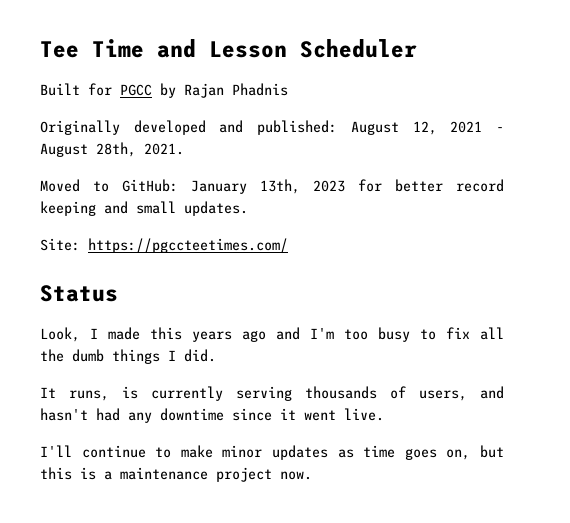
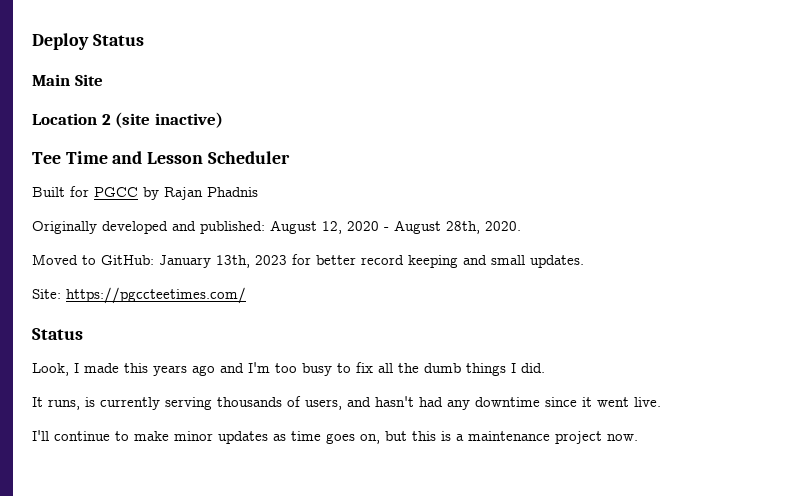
+ Deploy Status
+ Main Site
+ Location 2 (site inactive)
- Originally developed and published: August 12, 2021 - August 28th, 2021.
+ Originally developed and published: August 12, 2020 - August 28th, 2020.

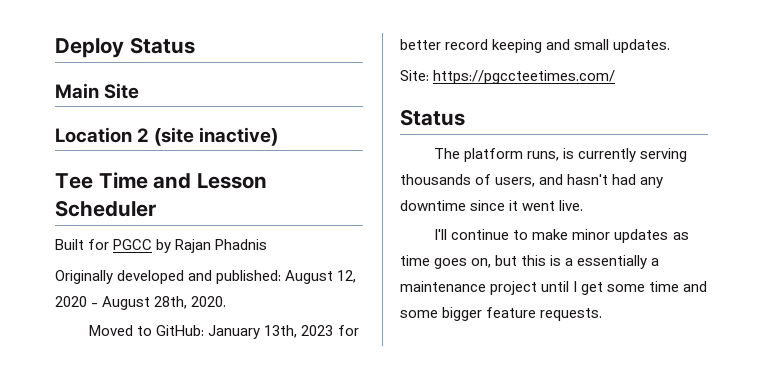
- Look, I made this years ago and I'm too busy to fix all the dumb things I did.
- It runs, is currently serving thousands of users, and hasn't had any downtime since it went live.
+ The platform runs, is currently serving thousands of users, and hasn't had any downtime since it went live.
- I'll continue to make minor updates as time goes on, but this is a maintenance project now.
+ I'll continue to make minor updates as time goes on, but this is a essentially a maintenance project until I get some time and some bigger feature requests.

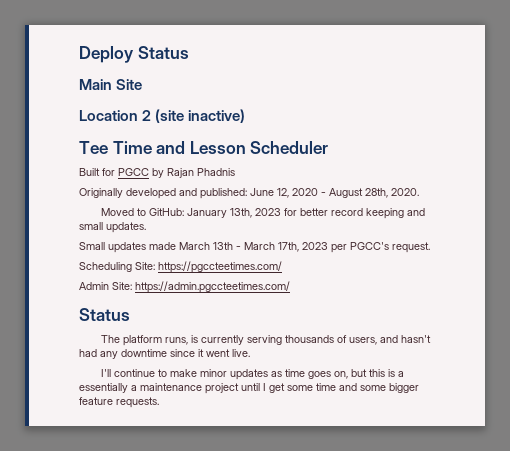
- Originally developed and published: August 12, 2020 - August 28th, 2020.
+ Originally developed and published: June 12, 2020 - August 28th, 2020.
- Site: https://pgccteetimes.com/
+ Small updates made March 13th - March 17th, 2023 per PGCC's request.
+ Scheduling Site: https://pgccteetimes.com/
+ Admin Site: https://admin.pgccteetimes.com/

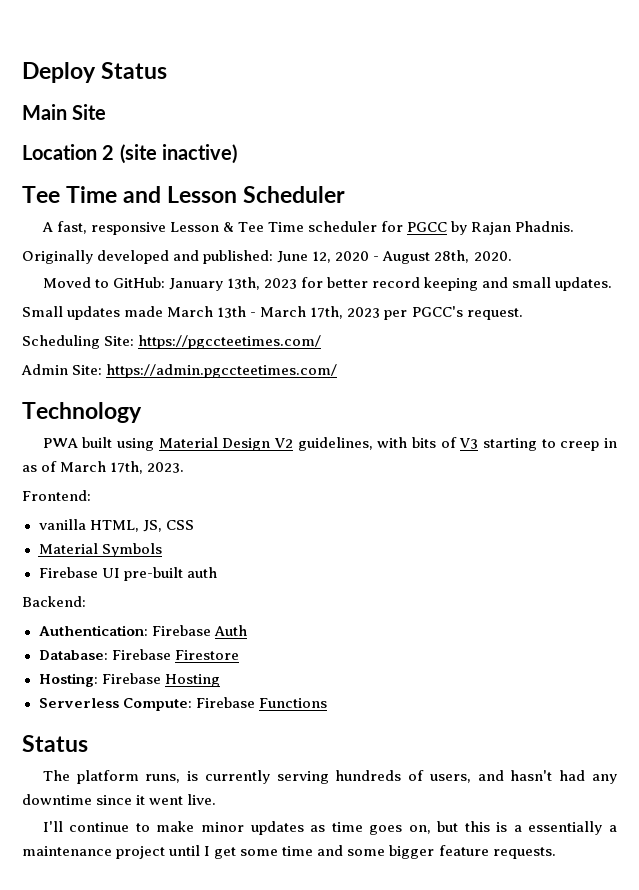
- Built for PGCC by Rajan Phadnis
+ A fast, responsive Lesson & Tee Time scheduler for PGCC by Rajan Phadnis.
+ Technology
+ PWA built using Material Design V2 guidelines, with bits of V3 starting to creep in as of March 17th, 2023.
+ Frontend:
+ vanilla HTML, JS, CSS
+ Material Symbols
+ Firebase UI pre-built auth
+ Backend:
+ Authentication: Firebase Auth
+ Database: Firebase Firestore
+ Hosting: Firebase Hosting
+ Serverless Compute: Firebase Functions
- The platform runs, is currently serving thousands of users, and hasn't had any downtime since it went live.
+ The platform runs, is currently serving hundreds of users, and hasn't had any downtime since it went live.

